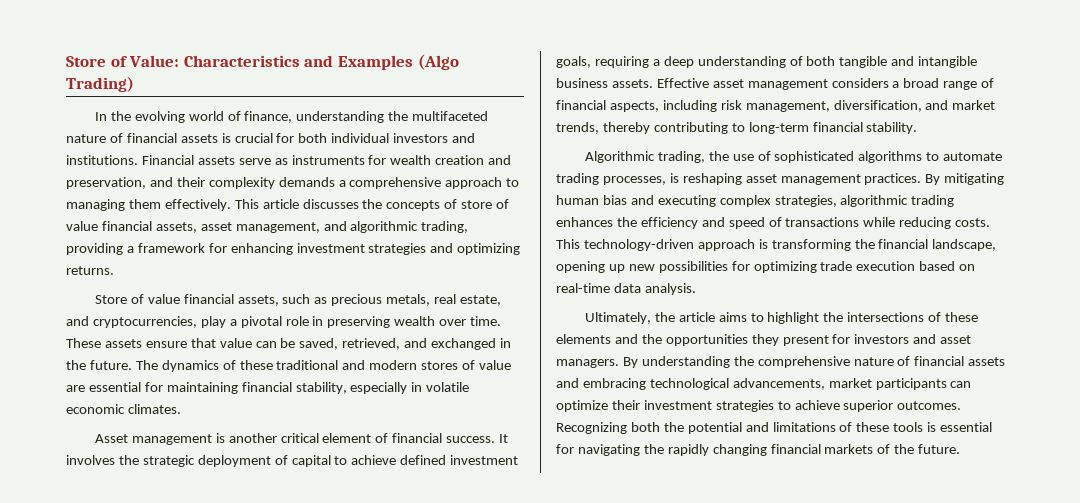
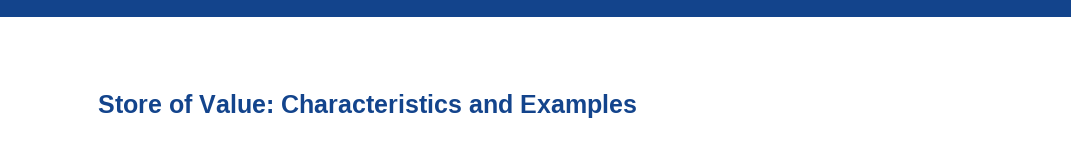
- Store of Value: Characteristics and Examples (Algo Trading)
- In the evolving world of finance, understanding the multifaceted nature of financial assets is crucial for both individual investors and institutions. Financial assets serve as instruments for wealth creation and preservation, and their complexity demands a comprehensive approach to managing them effectively. This article discusses the concepts of store of value financial assets, asset management, and algorithmic trading, providing a framework for enhancing investment strategies and optimizing returns.
- Store of value financial assets, such as precious metals, real estate, and cryptocurrencies, play a pivotal role in preserving wealth over time. These assets ensure that value can be saved, retrieved, and exchanged in the future. The dynamics of these traditional and modern stores of value are essential for maintaining financial stability, especially in volatile economic climates.
- Asset management is another critical element of financial success. It involves the strategic deployment of capital to achieve defined investment goals, requiring a deep understanding of both tangible and intangible business assets. Effective asset management considers a broad range of financial aspects, including risk management, diversification, and market trends, thereby contributing to long-term financial stability.
- Algorithmic trading, the use of sophisticated algorithms to automate trading processes, is reshaping asset management practices. By mitigating human bias and executing complex strategies, algorithmic trading enhances the efficiency and speed of transactions while reducing costs. This technology-driven approach is transforming the financial landscape, opening up new possibilities for optimizing trade execution based on real-time data analysis.
- Ultimately, the article aims to highlight the intersections of these elements and the opportunities they present for investors and asset managers. By understanding the comprehensive nature of financial assets and embracing technological advancements, market participants can optimize their investment strategies to achieve superior outcomes. Recognizing both the potential and limitations of these tools is essential for navigating the rapidly changing financial markets of the future.
+ Store of Value: Characteristics and Examples

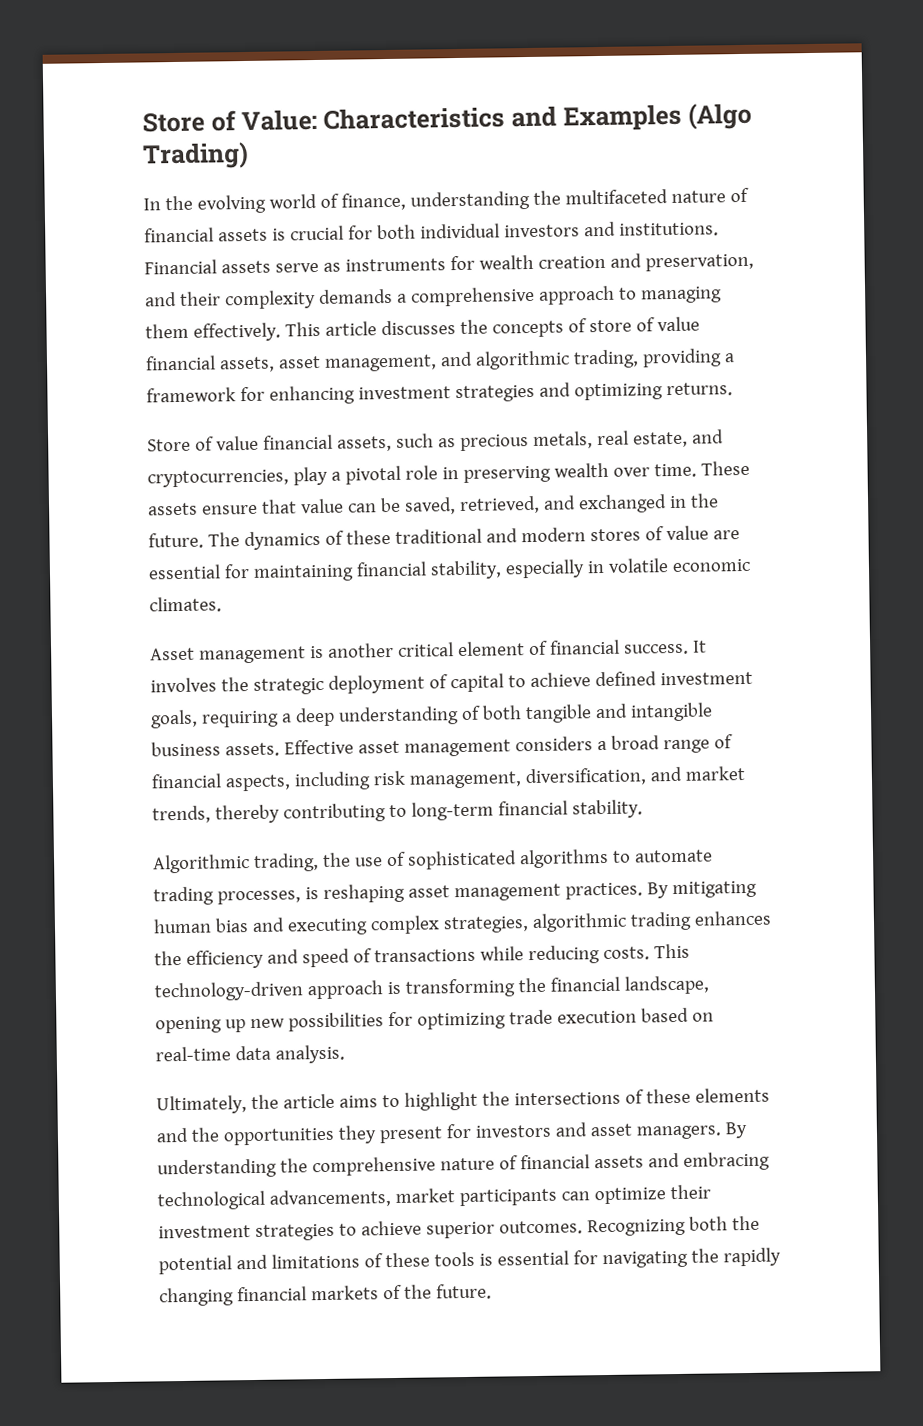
- Store of Value: Characteristics and Examples
+ Store of Value: Characteristics and Examples (Algo Trading)
+ In the evolving world of finance, understanding the multifaceted nature of financial assets is crucial for both individual investors and institutions. Financial assets serve as instruments for wealth creation and preservation, and their complexity demands a comprehensive approach to managing them effectively. This article discusses the concepts of store of value financial assets, asset management, and algorithmic trading, providing a framework for enhancing investment strategies and optimizing returns.
+ Store of value financial assets, such as precious metals, real estate, and cryptocurrencies, play a pivotal role in preserving wealth over time. These assets ensure that value can be saved, retrieved, and exchanged in the future. The dynamics of these traditional and modern stores of value are essential for maintaining financial stability, especially in volatile economic climates.
+ Asset management is another critical element of financial success. It involves the strategic deployment of capital to achieve defined investment goals, requiring a deep understanding of both tangible and intangible business assets. Effective asset management considers a broad range of financial aspects, including risk management, diversification, and market trends, thereby contributing to long-term financial stability.
+ Algorithmic trading, the use of sophisticated algorithms to automate trading processes, is reshaping asset management practices. By mitigating human bias and executing complex strategies, algorithmic trading enhances the efficiency and speed of transactions while reducing costs. This technology-driven approach is transforming the financial landscape, opening up new possibilities for optimizing trade execution based on real-time data analysis.
+ Ultimately, the article aims to highlight the intersections of these elements and the opportunities they present for investors and asset managers. By understanding the comprehensive nature of financial assets and embracing technological advancements, market participants can optimize their investment strategies to achieve superior outcomes. Recognizing both the potential and limitations of these tools is essential for navigating the rapidly changing financial markets of the future.

